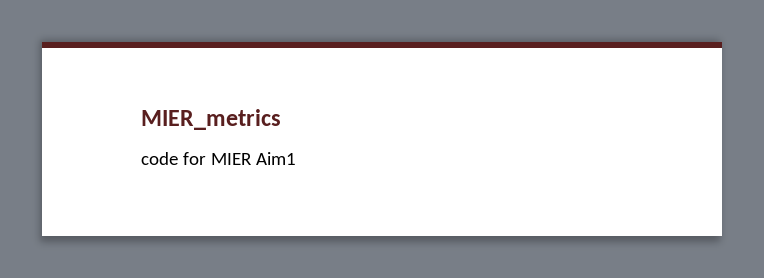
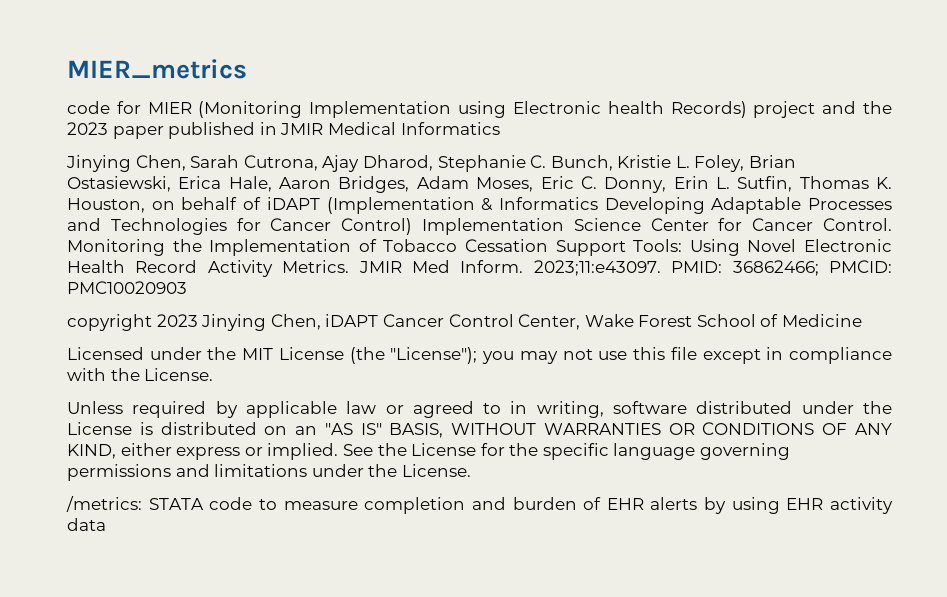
- code for MIER Aim1
+ code for MIER (Monitoring Implementation using Electronic health Records) project and the 2023 paper published in JMIR Medical Informatics
+ Jinying Chen, Sarah Cutrona, Ajay Dharod, Stephanie C. Bunch, Kristie L. Foley, Brian Ostasiewski, Erica Hale, Aaron Bridges, Adam Moses, Eric C. Donny, Erin L. Sutfin, Thomas K. Houston, on behalf of iDAPT (Implementation & Informatics Developing Adaptable Processes and Technologies for Cancer Control) Implementation Science Center for Cancer Control. Monitoring the Implementation of Tobacco Cessation Support Tools: Using Novel Electronic Health Record Activity Metrics. JMIR Med Inform. 2023;11:e43097. PMID: 36862466; PMCID: PMC10020903
+ copyright 2023 Jinying Chen, iDAPT Cancer Control Center, Wake Forest School of Medicine
+ Licensed under the MIT License (the "License"); you may not use this file except in compliance with the License.
+ Unless required by applicable law or agreed to in writing, software distributed under the License is distributed on an "AS IS" BASIS, WITHOUT WARRANTIES OR CONDITIONS OF ANY KIND, either express or implied. See the License for the specific language governing permissions and limitations under the License.
+ /metrics: STATA code to measure completion and burden of EHR alerts by using EHR activity data

